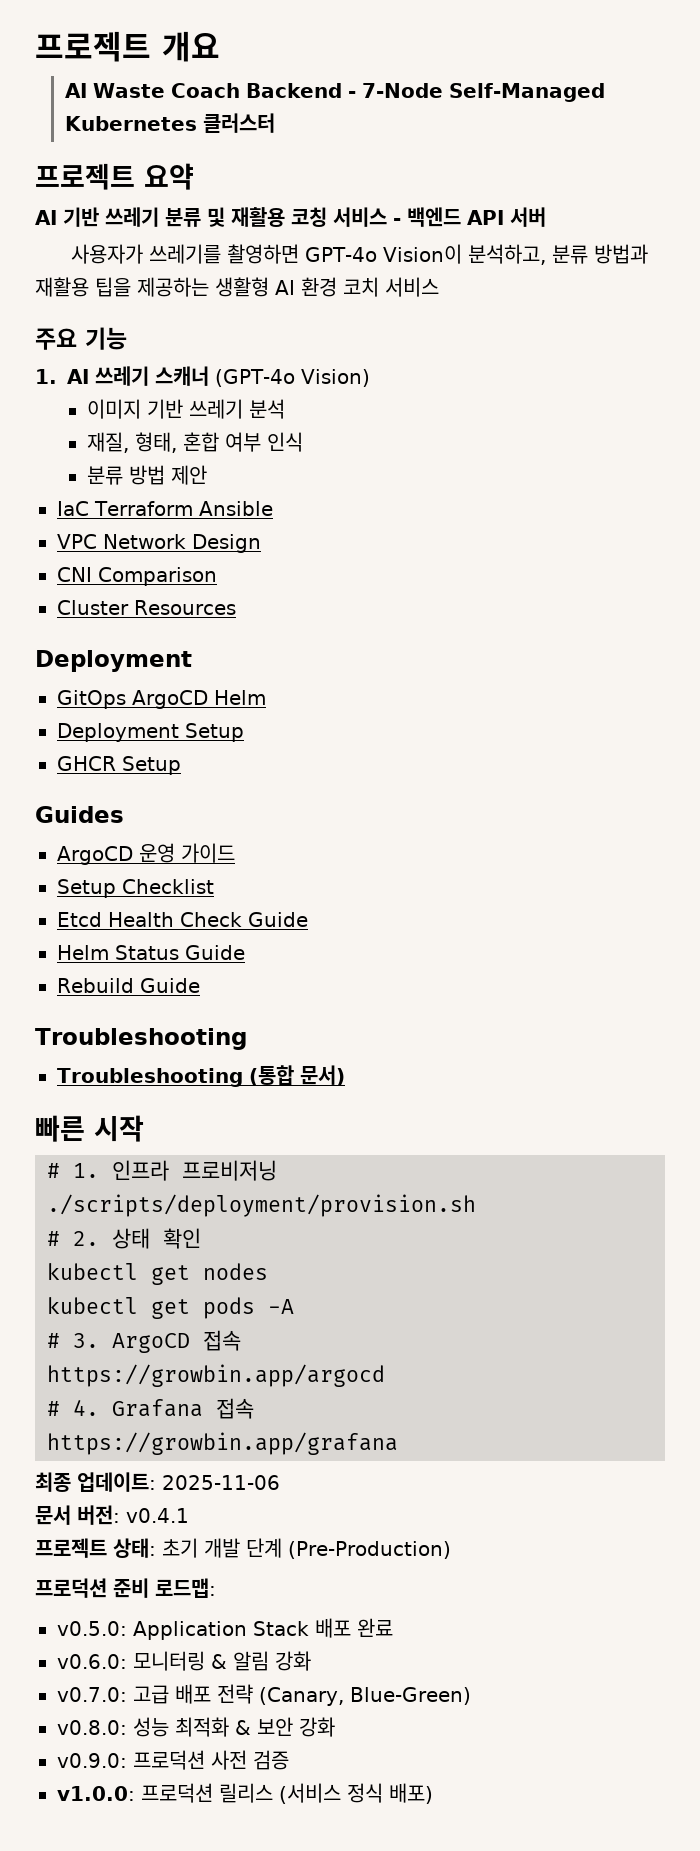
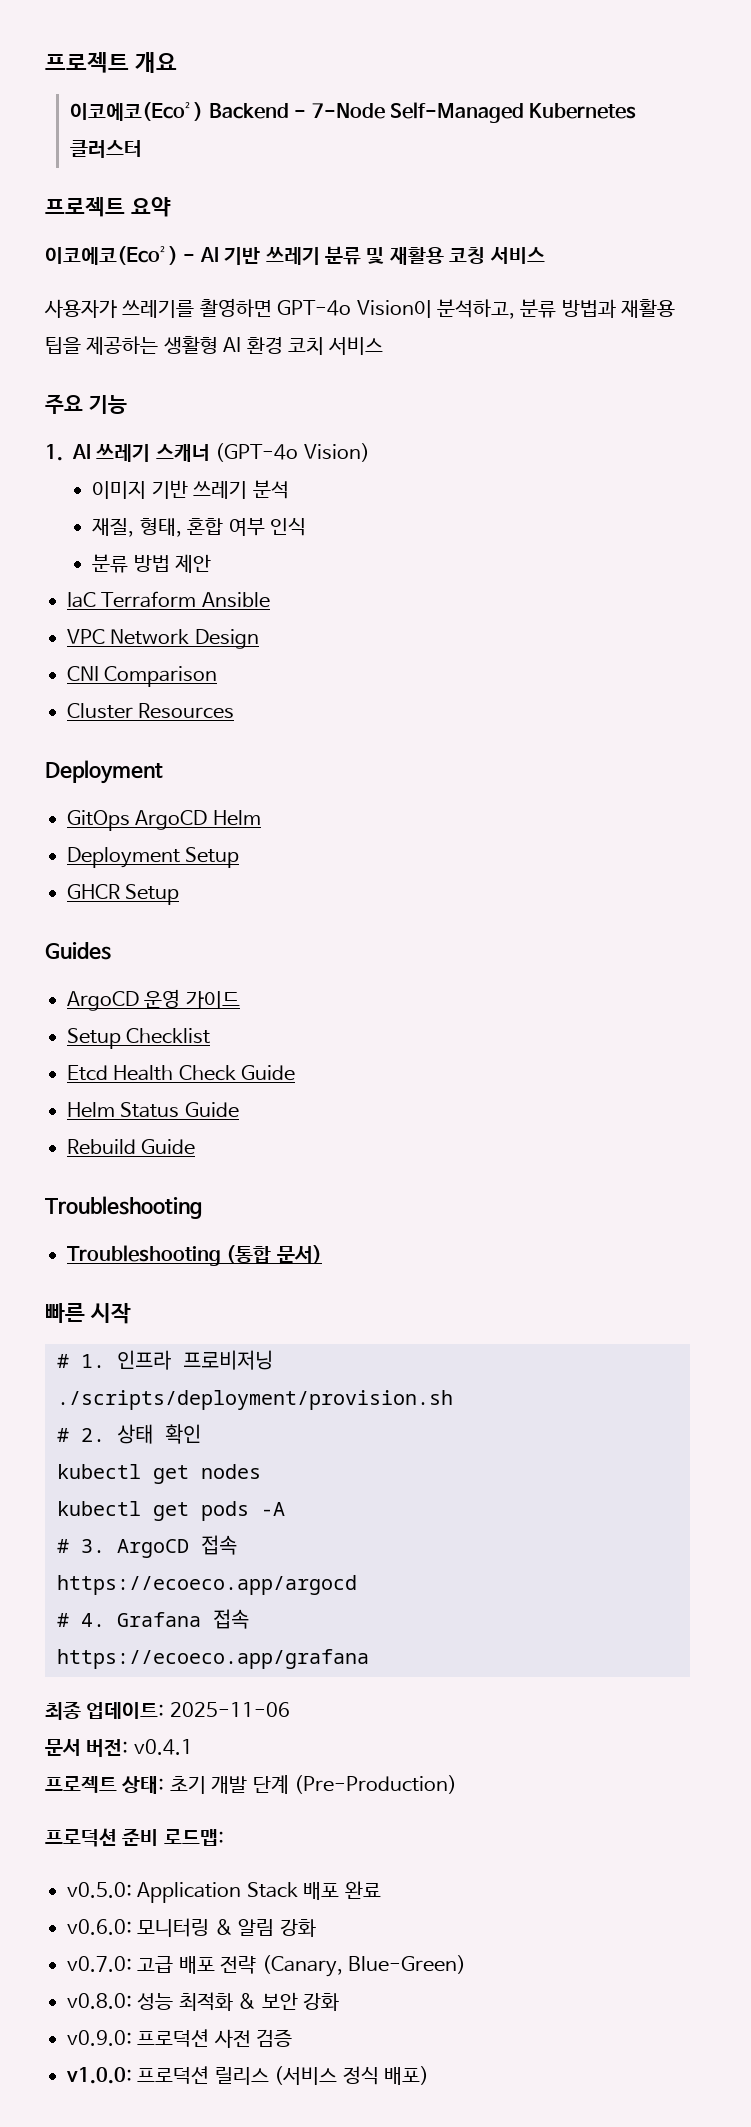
- AI Waste Coach Backend - 7-Node Self-Managed Kubernetes 클러스터
+ 이코에코(Eco²) Backend - 7-Node Self-Managed Kubernetes 클러스터
- AI 기반 쓰레기 분류 및 재활용 코칭 서비스 - 백엔드 API 서버
+ 이코에코(Eco²) - AI 기반 쓰레기 분류 및 재활용 코칭 서비스
- https://growbin.app/argocd
+ https://ecoeco.app/argocd
- https://growbin.app/grafana
+ https://ecoeco.app/grafana

